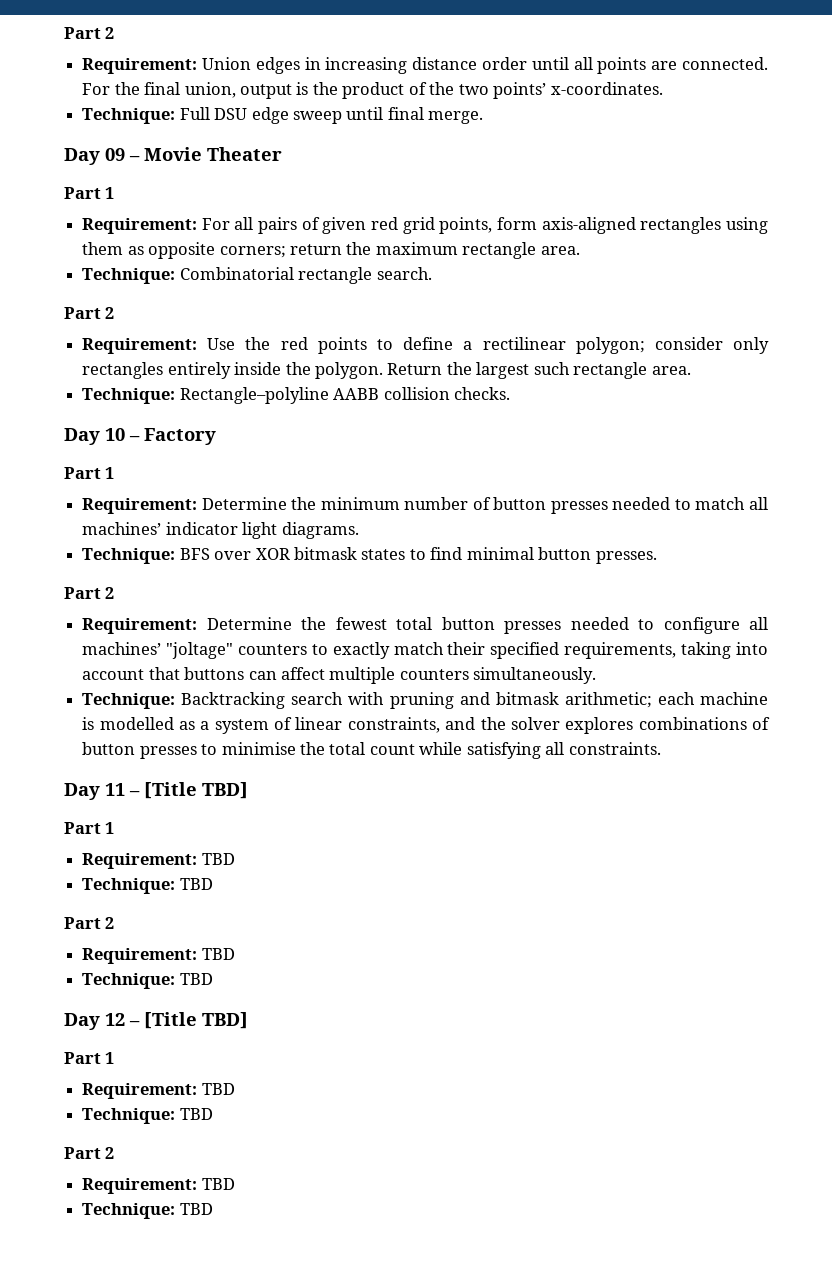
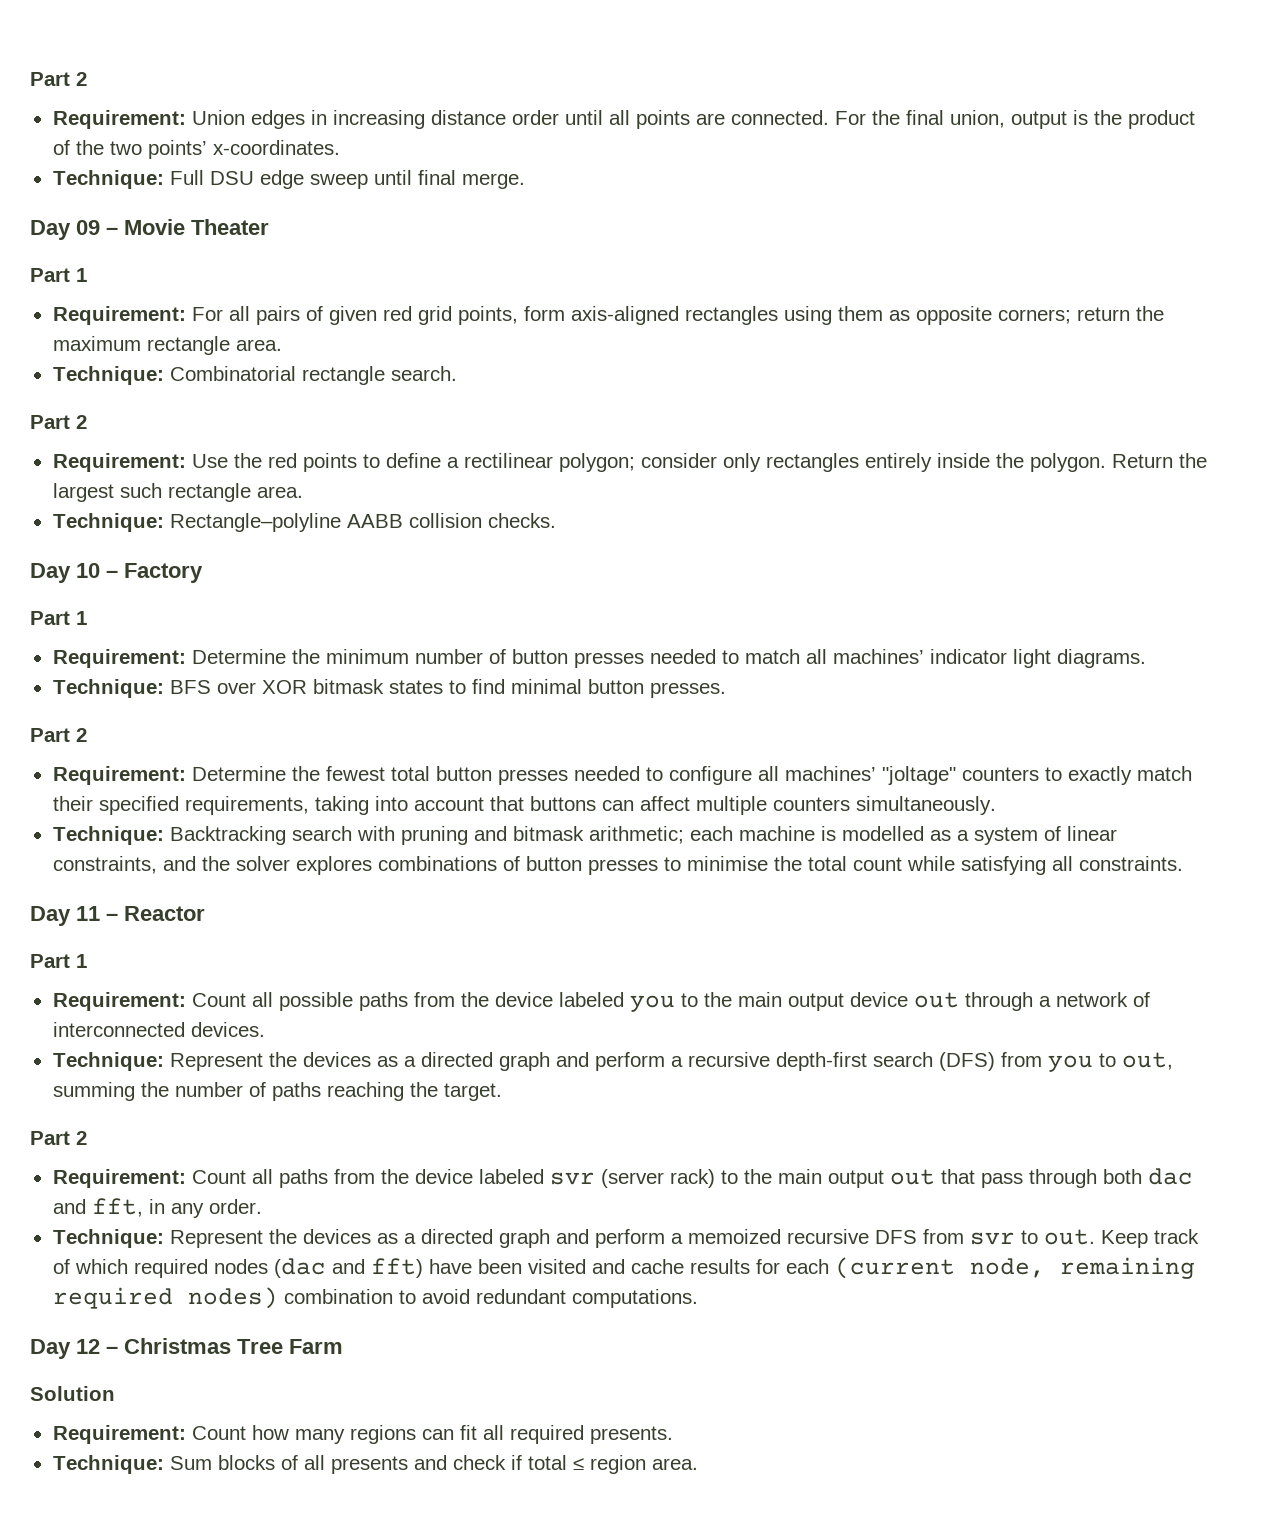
- Day 11 – [Title TBD]
+ Day 11 – Reactor
  Part 1
- Requirement: TBD
- Technique: TBD
+ Requirement: Count all possible paths from the device labeled you to the main output device out through a network of interconnected devices.
+ Technique: Represent the devices as a directed graph and perform a recursive depth-first search (DFS) from you to out, summing the number of paths reaching the target.
  Part 2
- Requirement: TBD
- Technique: TBD
- Day 12 – [Title TBD]
- Part 1
- Requirement: TBD
- Technique: TBD
- Part 2
- Requirement: TBD
- Technique: TBD
+ Requirement: Count all paths from the device labeled svr (server rack) to the main output out that pass through both dac and fft, in any order.
+ Technique: Represent the devices as a directed graph and perform a memoized recursive DFS from svr to out. Keep track of which required nodes (dac and fft) have been visited and cache results for each (current node, remaining required nodes) combination to avoid redundant computations.
+ Day 12 – Christmas Tree Farm
+ Solution
+ Requirement: Count how many regions can fit all required presents.
+ Technique: Sum blocks of all presents and check if total ≤ region area.

